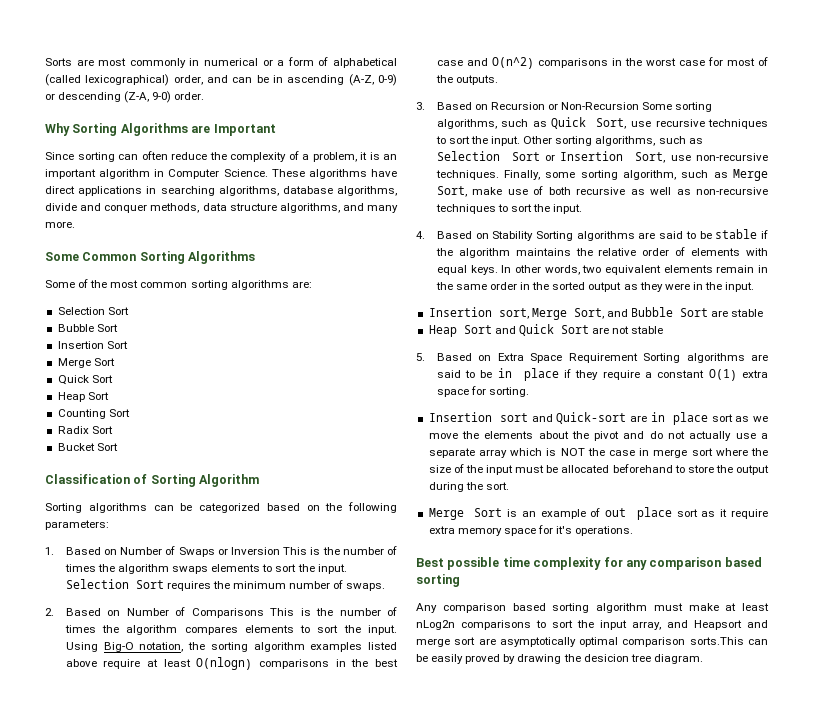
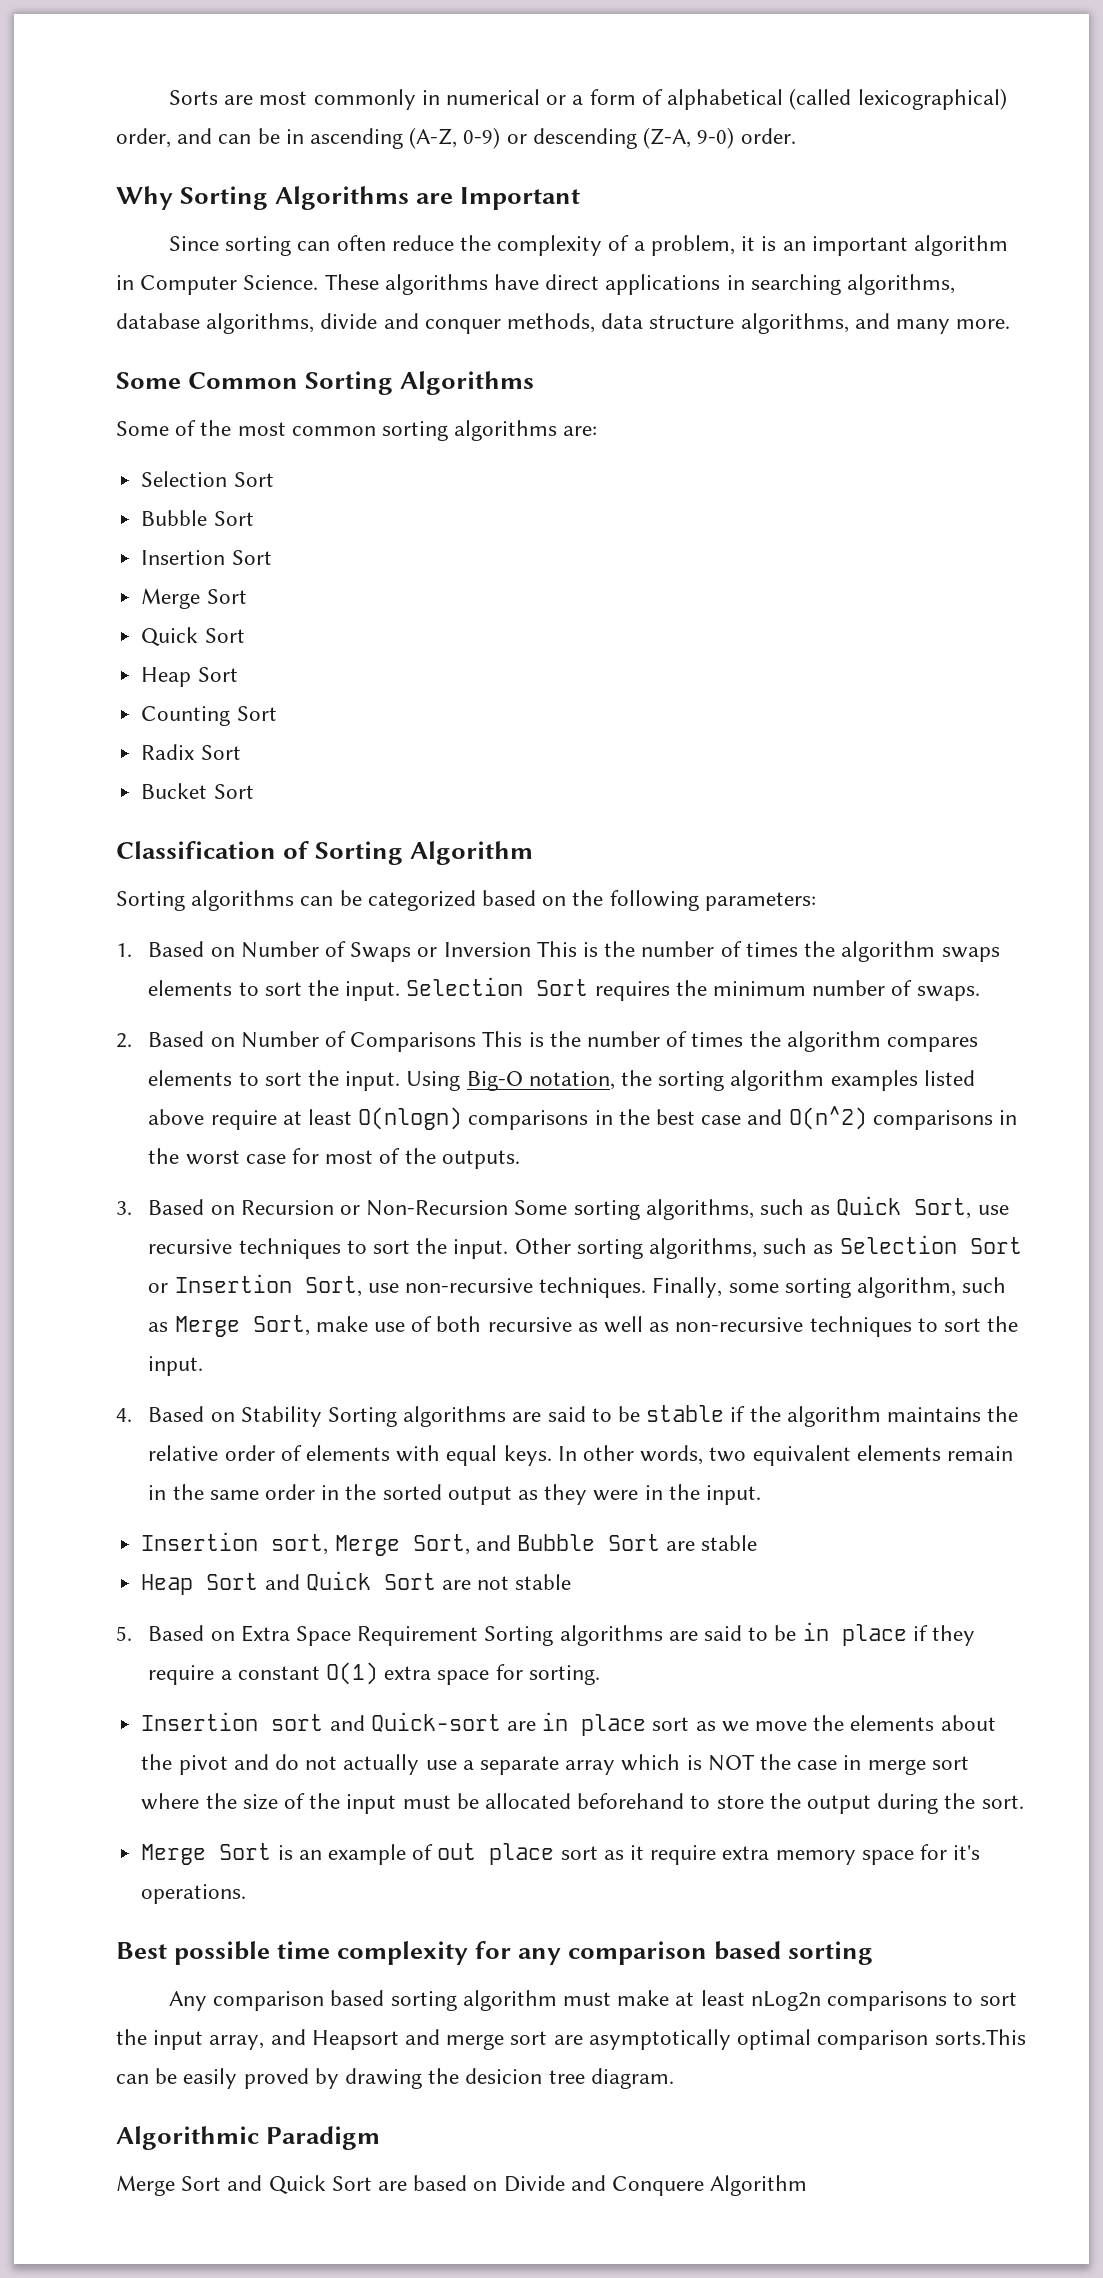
+ Algorithmic Paradigm
+ Merge Sort and Quick Sort are based on Divide and Conquere Algorithm

